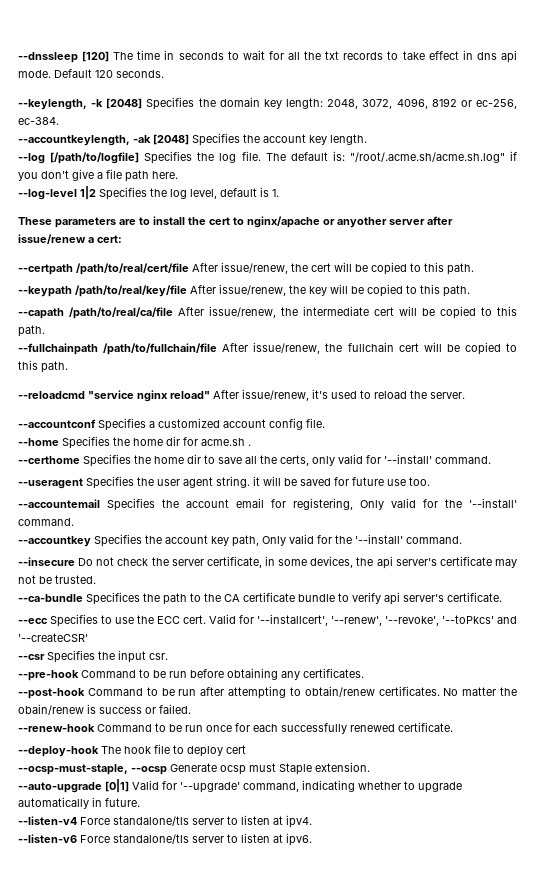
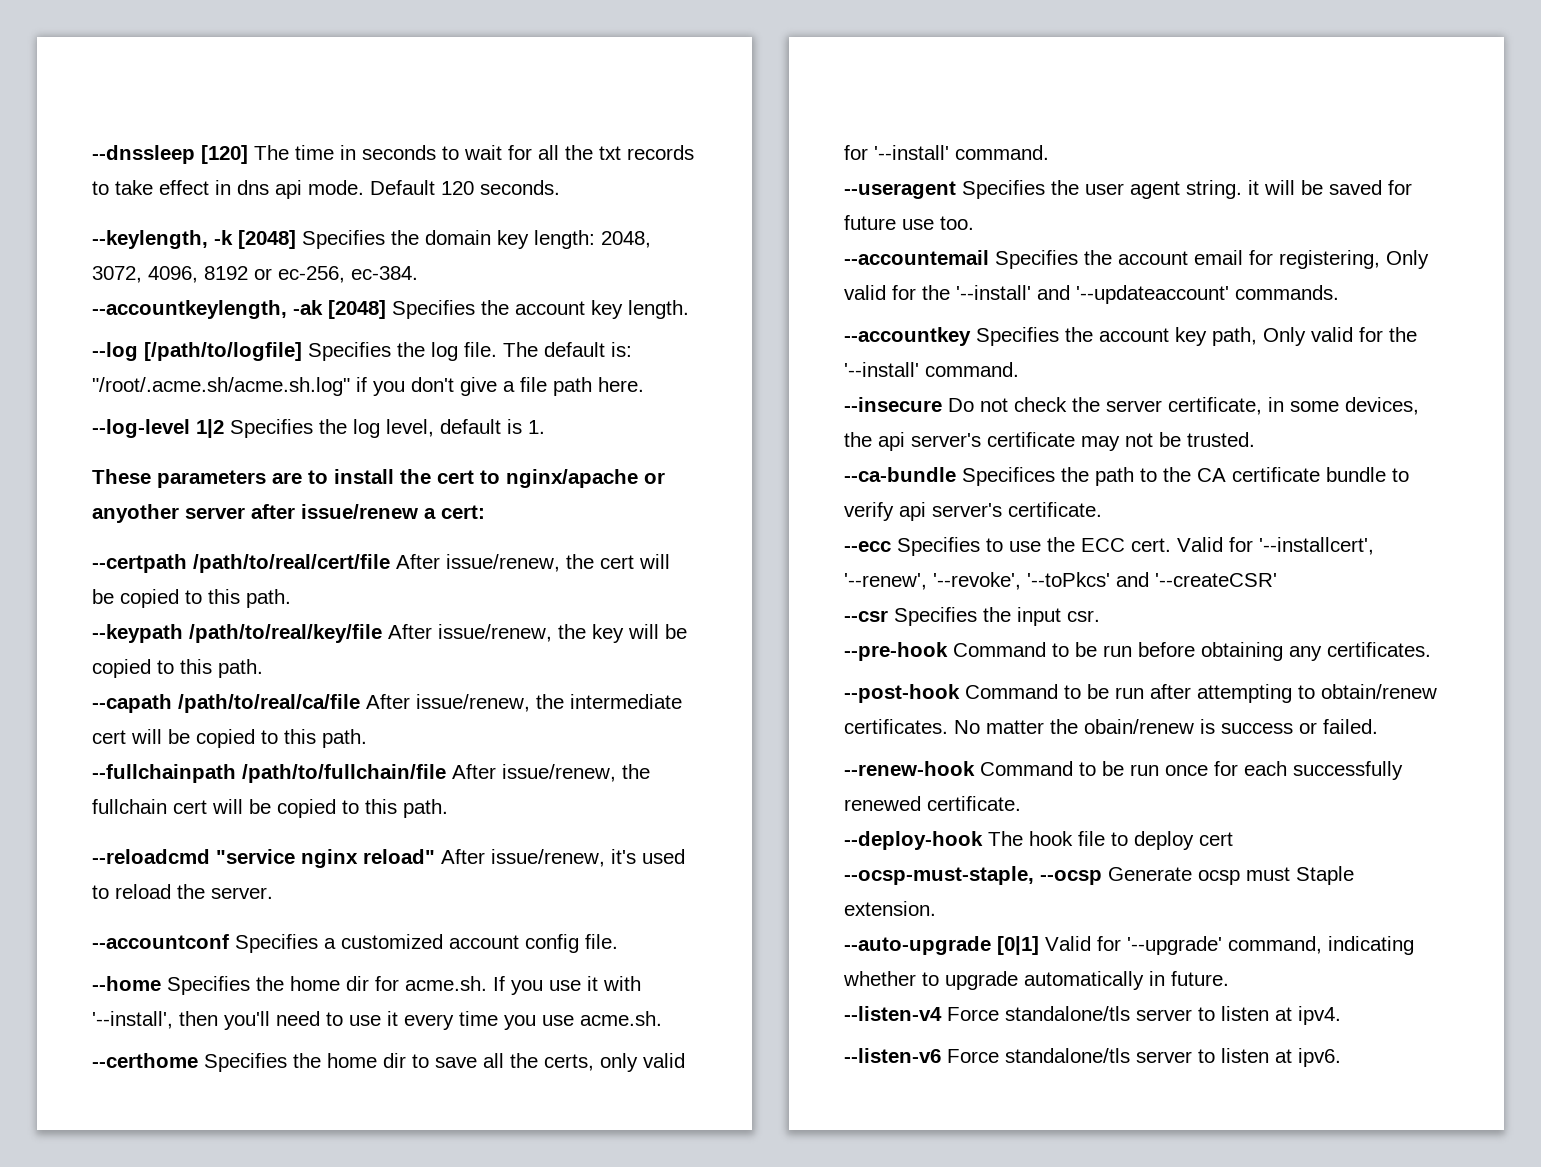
- --home Specifies the home dir for acme.sh .
+ --home Specifies the home dir for acme.sh. If you use it with '--install', then you'll need to use it every time you use acme.sh.
- --accountemail Specifies the account email for registering, Only valid for the '--install' command.
+ --accountemail Specifies the account email for registering, Only valid for the '--install' and '--updateaccount' commands.

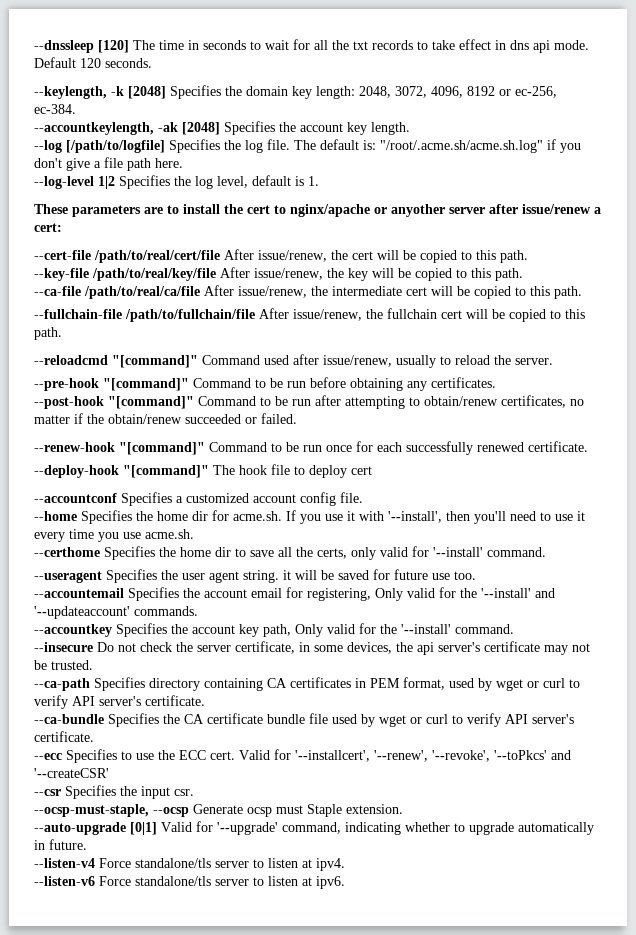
- --certpath /path/to/real/cert/file After issue/renew, the cert will be copied to this path.
+ --cert-file /path/to/real/cert/file After issue/renew, the cert will be copied to this path.
- --keypath /path/to/real/key/file After issue/renew, the key will be copied to this path.
+ --key-file /path/to/real/key/file After issue/renew, the key will be copied to this path.
- --capath /path/to/real/ca/file After issue/renew, the intermediate cert will be copied to this path.
+ --ca-file /path/to/real/ca/file After issue/renew, the intermediate cert will be copied to this path.
- --fullchainpath /path/to/fullchain/file After issue/renew, the fullchain cert will be copied to this path.
+ --fullchain-file /path/to/fullchain/file After issue/renew, the fullchain cert will be copied to this path.
- --reloadcmd "service nginx reload" After issue/renew, it's used to reload the server.
+ --reloadcmd "[command]" Command used after issue/renew, usually to reload the server.
+ --pre-hook "[command]" Command to be run before obtaining any certificates.
+ --post-hook "[command]" Command to be run after attempting to obtain/renew certificates, no matter if the obtain/renew succeeded or failed.
+ --renew-hook "[command]" Command to be run once for each successfully renewed certificate.
+ --deploy-hook "[command]" The hook file to deploy cert
- --ca-bundle Specifices the path to the CA certificate bundle to verify api server's certificate.
+ --ca-path Specifies directory containing CA certificates in PEM format, used by wget or curl to verify API server's certificate.
+ --ca-bundle Specifies the CA certificate bundle file used by wget or curl to verify API server's certificate.
- --pre-hook Command to be run before obtaining any certificates.
- --post-hook Command to be run after attempting to obtain/renew certificates. No matter the obain/renew is success or failed.
- --renew-hook Command to be run once for each successfully renewed certificate.
- --deploy-hook The hook file to deploy cert

